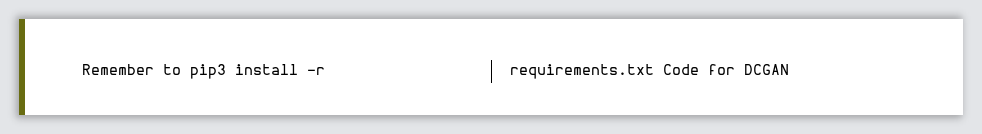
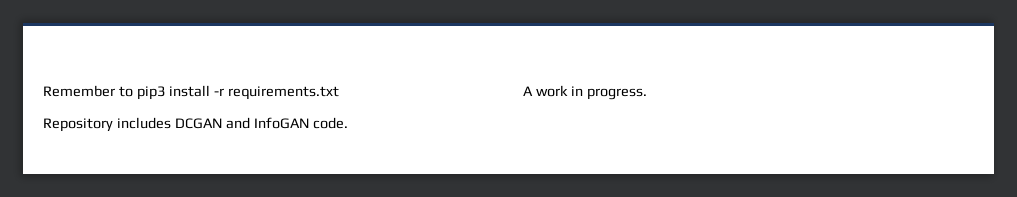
- Remember to pip3 install -r requirements.txt Code for DCGAN
+ Remember to pip3 install -r requirements.txt
+ Repository includes DCGAN and InfoGAN code.
+ A work in progress.

